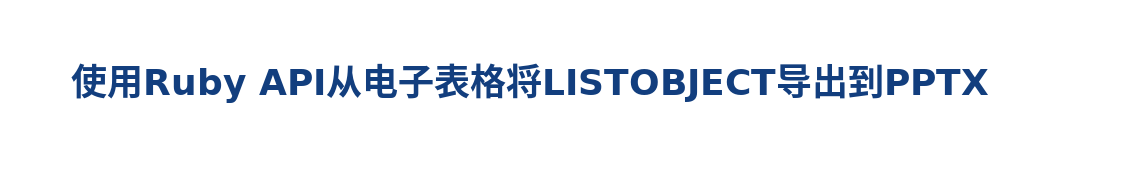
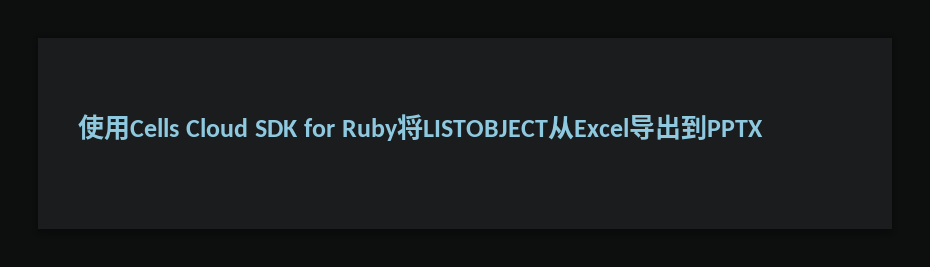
- 使用Ruby API从电子表格将LISTOBJECT导出到PPTX
+ 使用Cells Cloud SDK for Ruby将LISTOBJECT从Excel导出到PPTX

